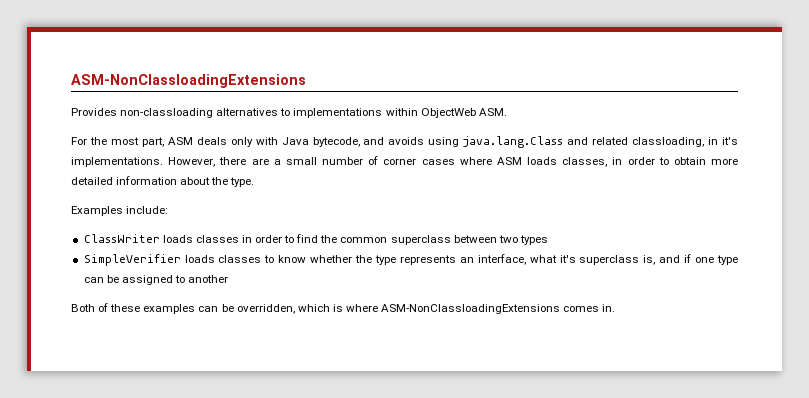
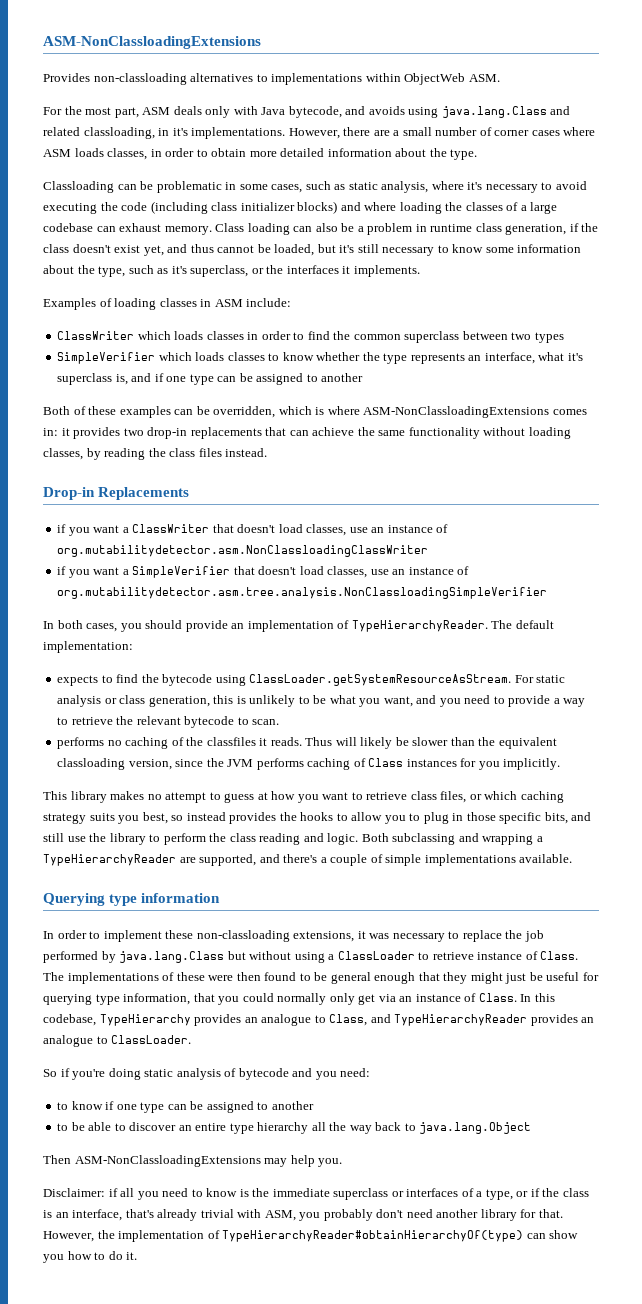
- Examples include:
+ Classloading can be problematic in some cases, such as static analysis, where it's necessary to avoid executing the code (including class initializer blocks) and where loading the classes of a large codebase can exhaust memory. Class loading can also be a problem in runtime class generation, if the class doesn't exist yet, and thus cannot be loaded, but it's still necessary to know some information about the type, such as it's superclass, or the interfaces it implements.
+ Examples of loading classes in ASM include:
- ClassWriter loads classes in order to find the common superclass between two types
+ ClassWriter which loads classes in order to find the common superclass between two types
- SimpleVerifier loads classes to know whether the type represents an interface, what it's superclass is, and if one type can be assigned to another
+ SimpleVerifier which loads classes to know whether the type represents an interface, what it's superclass is, and if one type can be assigned to another
- Both of these examples can be overridden, which is where ASM-NonClassloadingExtensions comes in.
+ Both of these examples can be overridden, which is where ASM-NonClassloadingExtensions comes in: it provides two drop-in replacements that can achieve the same functionality without loading classes, by reading the class files instead.
+ Drop-in Replacements
+ if you want a ClassWriter that doesn't load classes, use an instance of org.mutabilitydetector.asm.NonClassloadingClassWriter
+ if you want a SimpleVerifier that doesn't load classes, use an instance of org.mutabilitydetector.asm.tree.analysis.NonClassloadingSimpleVerifier
+ In both cases, you should provide an implementation of TypeHierarchyReader. The default implementation:
+ expects to find the bytecode using ClassLoader.getSystemResourceAsStream. For static analysis or class generation, this is unlikely to be what you want, and you need to provide a way to retrieve the relevant bytecode to scan.
+ performs no caching of the classfiles it reads. Thus will likely be slower than the equivalent classloading version, since the JVM performs caching of Class instances for you implicitly.
+ This library makes no attempt to guess at how you want to retrieve class files, or which caching strategy suits you best, so instead provides the hooks to allow you to plug in those specific bits, and still use the library to perform the class reading and logic. Both subclassing and wrapping a TypeHierarchyReader are supported, and there's a couple of simple implementations available.
+ Querying type information
+ In order to implement these non-classloading extensions, it was necessary to replace the job performed by java.lang.Class but without using a ClassLoader to retrieve instance of Class. The implementations of these were then found to be general enough that they might just be useful for querying type information, that you could normally only get via an instance of Class. In this codebase, TypeHierarchy provides an analogue to Class, and TypeHierarchyReader provides an analogue to ClassLoader.
+ So if you're doing static analysis of bytecode and you need:
+ to know if one type can be assigned to another
+ to be able to discover an entire type hierarchy all the way back to java.lang.Object
+ Then ASM-NonClassloadingExtensions may help you.
+ Disclaimer: if all you need to know is the immediate superclass or interfaces of a type, or if the class is an interface, that's already trivial with ASM, you probably don't need another library for that. However, the implementation of TypeHierarchyReader#obtainHierarchyOf(type) can show you how to do it.

